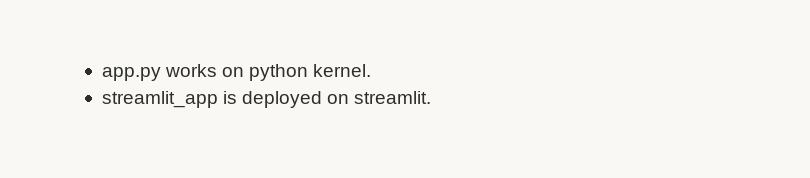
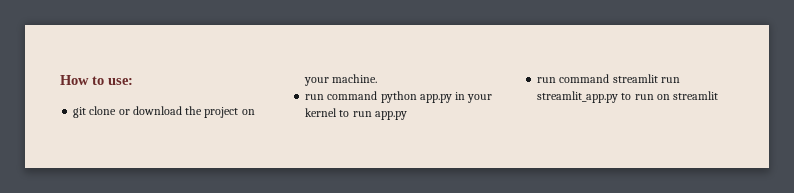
- app.py works on python kernel.
- streamlit_app is deployed on streamlit.
+ How to use:
+ git clone or download the project on your machine.
+ run command python app.py in your kernel to run app.py
+ run command streamlit run streamlit_app.py to run on streamlit

